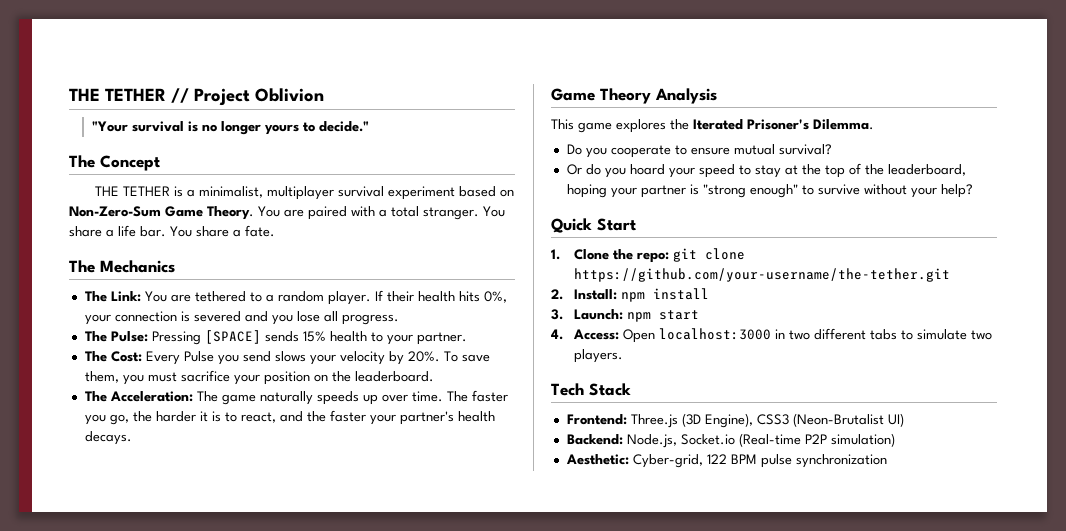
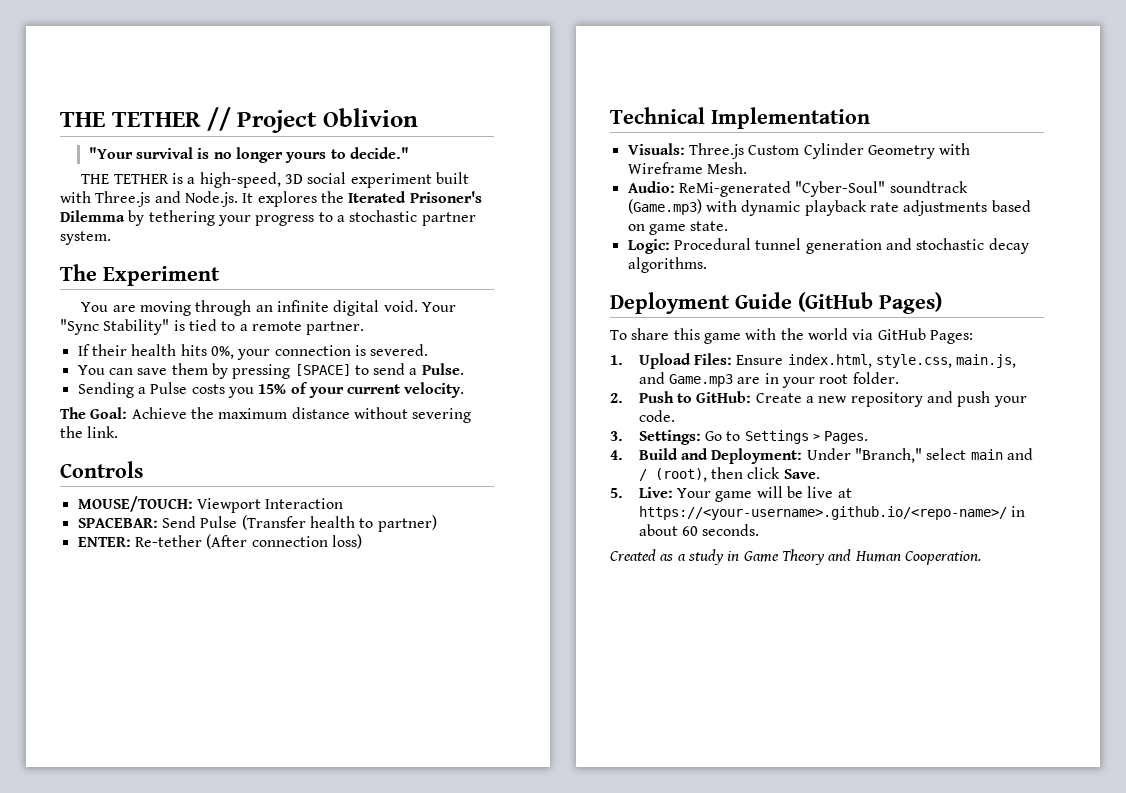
- The Concept
- THE TETHER is a minimalist, multiplayer survival experiment based on Non-Zero-Sum Game Theory. You are paired with a total stranger. You share a life bar. You share a fate.
- The Mechanics
- The Link: You are tethered to a random player. If their health hits 0%, your connection is severed and you lose all progress.
- The Pulse: Pressing [SPACE] sends 15% health to your partner.
- The Cost: Every Pulse you send slows your velocity by 20%. To save them, you must sacrifice your position on the leaderboard.
- The Acceleration: The game naturally speeds up over time. The faster you go, the harder it is to react, and the faster your partner's health decays.
- Game Theory Analysis
- This game explores the Iterated Prisoner's Dilemma.
- Do you cooperate to ensure mutual survival?
- Or do you hoard your speed to stay at the top of the leaderboard, hoping your partner is "strong enough" to survive without your help?
- Quick Start
- 1. Clone the repo: git clone https://github.com/your-username/the-tether.git
- 2. Install: npm install
- 3. Launch: npm start
- 4. Access: Open localhost:3000 in two different tabs to simulate two players.
- Tech Stack
- Frontend: Three.js (3D Engine), CSS3 (Neon-Brutalist UI)
- Backend: Node.js, Socket.io (Real-time P2P simulation)
- Aesthetic: Cyber-grid, 122 BPM pulse synchronization
+ THE TETHER is a high-speed, 3D social experiment built with Three.js and Node.js. It explores the Iterated Prisoner's Dilemma by tethering your progress to a stochastic partner system.
+ The Experiment
+ You are moving through an infinite digital void. Your "Sync Stability" is tied to a remote partner.
+ If their health hits 0%, your connection is severed.
+ You can save them by pressing [SPACE] to send a Pulse.
+ Sending a Pulse costs you 15% of your current velocity.
+ The Goal: Achieve the maximum distance without severing the link.
+ Controls
+ MOUSE/TOUCH: Viewport Interaction
+ SPACEBAR: Send Pulse (Transfer health to partner)
+ ENTER: Re-tether (After connection loss)
+ Technical Implementation
+ Visuals: Three.js Custom Cylinder Geometry with Wireframe Mesh.
+ Audio: ReMi-generated "Cyber-Soul" soundtrack (Game.mp3) with dynamic playback rate adjustments based on game state.
+ Logic: Procedural tunnel generation and stochastic decay algorithms.
+ Deployment Guide (GitHub Pages)
+ To share this game with the world via GitHub Pages:
+ 1. Upload Files: Ensure index.html, style.css, main.js, and Game.mp3 are in your root folder.
+ 2. Push to GitHub: Create a new repository and push your code.
+ 3. Settings: Go to Settings > Pages.
+ 4. Build and Deployment: Under "Branch," select main and / (root), then click Save.
+ 5. Live: Your game will be live at https://<your-username>.github.io/<repo-name>/ in about 60 seconds.
+ Created as a study in Game Theory and Human Cooperation.

